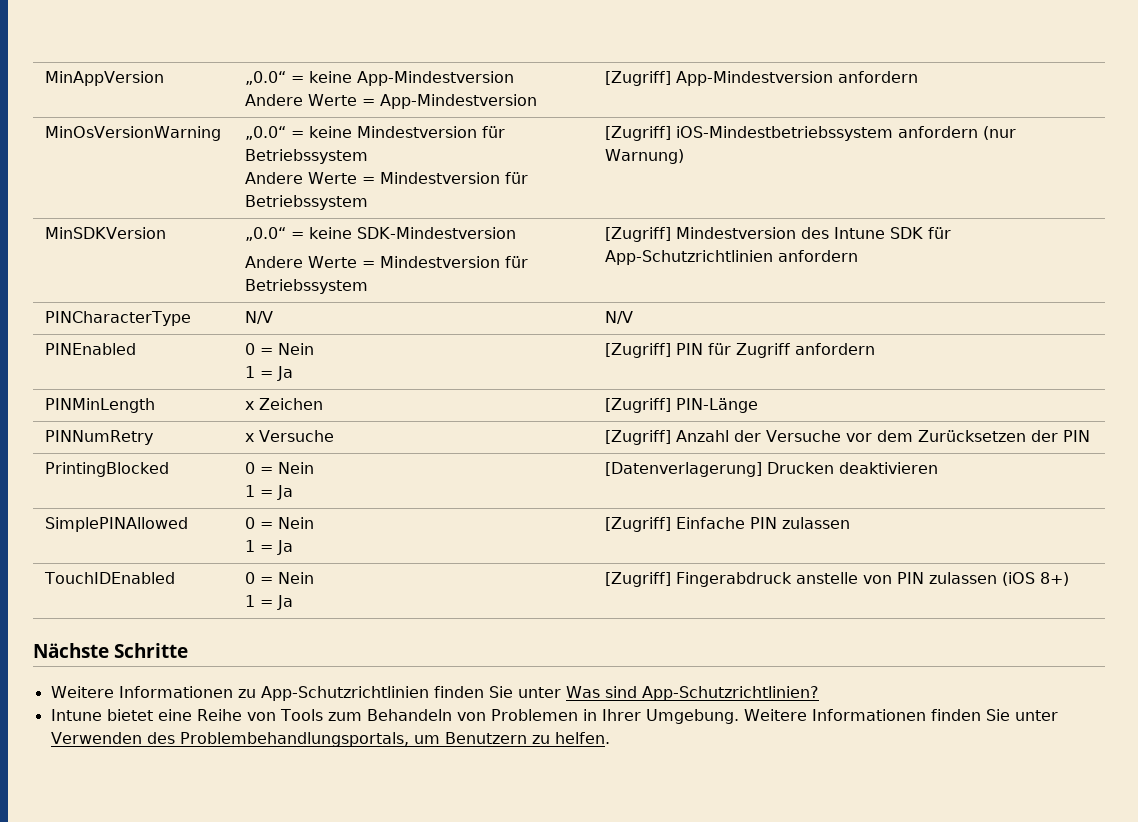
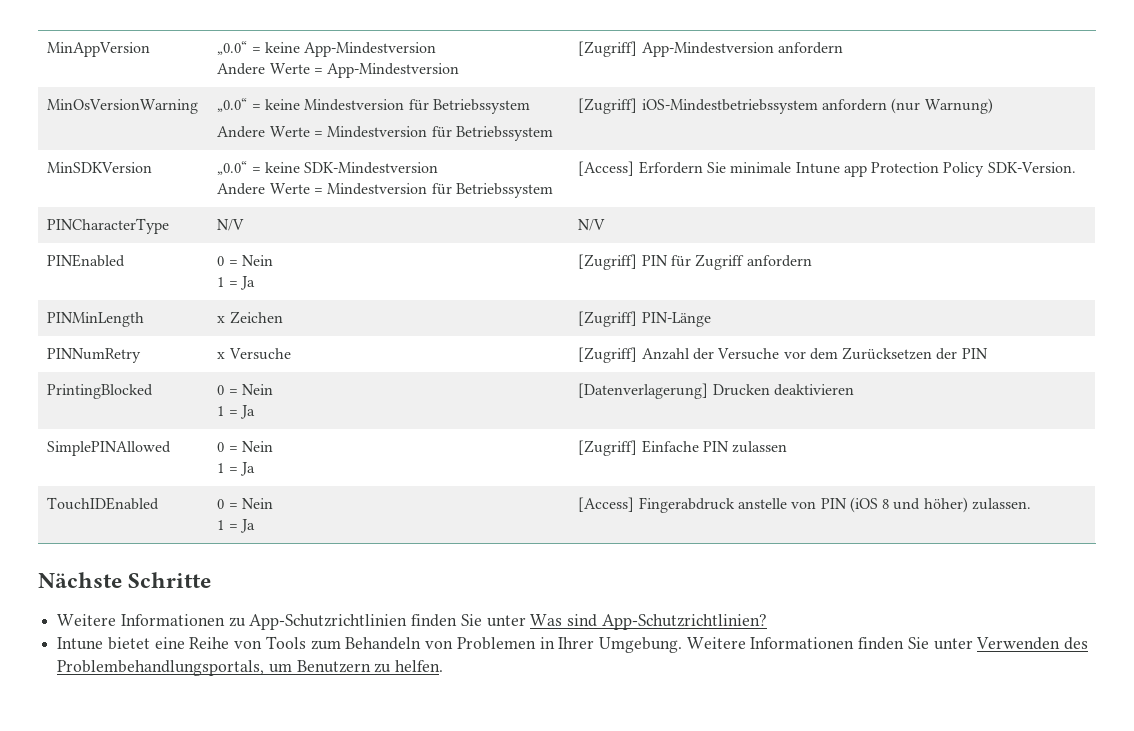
  MinSDKVersion | „0.0“ = keine SDK-Mindestversion
- Andere Werte = Mindestversion für Betriebssystem | [Zugriff] Mindestversion des Intune SDK für App-Schutzrichtlinien anfordern
+ Andere Werte = Mindestversion für Betriebssystem | [Access] Erfordern Sie minimale Intune app Protection Policy SDK-Version.
  TouchIDEnabled | 0 = Nein
- 1 = Ja | [Zugriff] Fingerabdruck anstelle von PIN zulassen (iOS 8+)
+ 1 = Ja | [Access] Fingerabdruck anstelle von PIN (iOS 8 und höher) zulassen.

